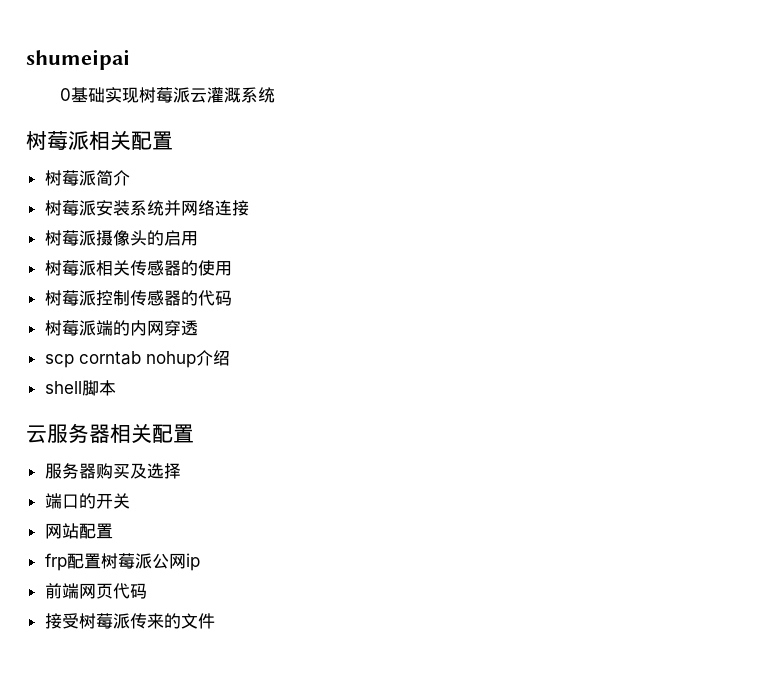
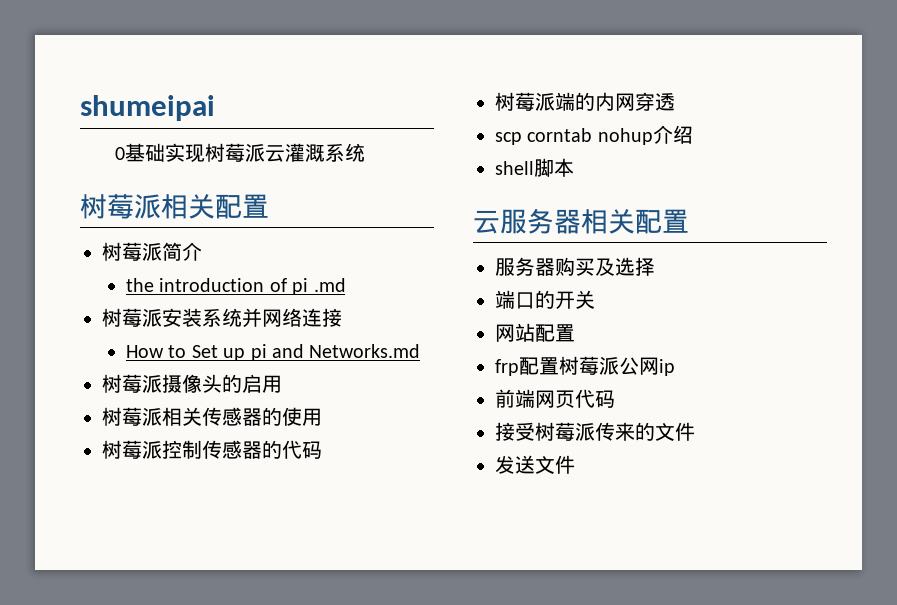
+ the introduction of pi .md
+ How to Set up pi and Networks.md
+ 发送文件

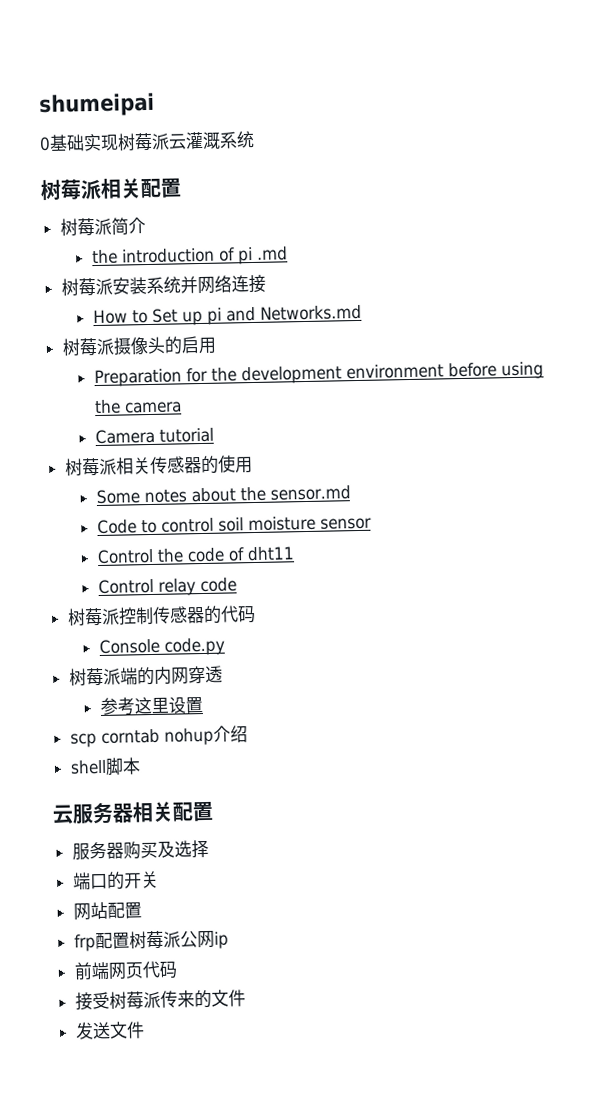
+ Preparation for the development environment before using the camera
+ Camera tutorial
+ Some notes about the sensor.md
+ Code to control soil moisture sensor
+ Control the code of dht11
+ Control relay code
+ Console code.py
+ 参考这里设置

